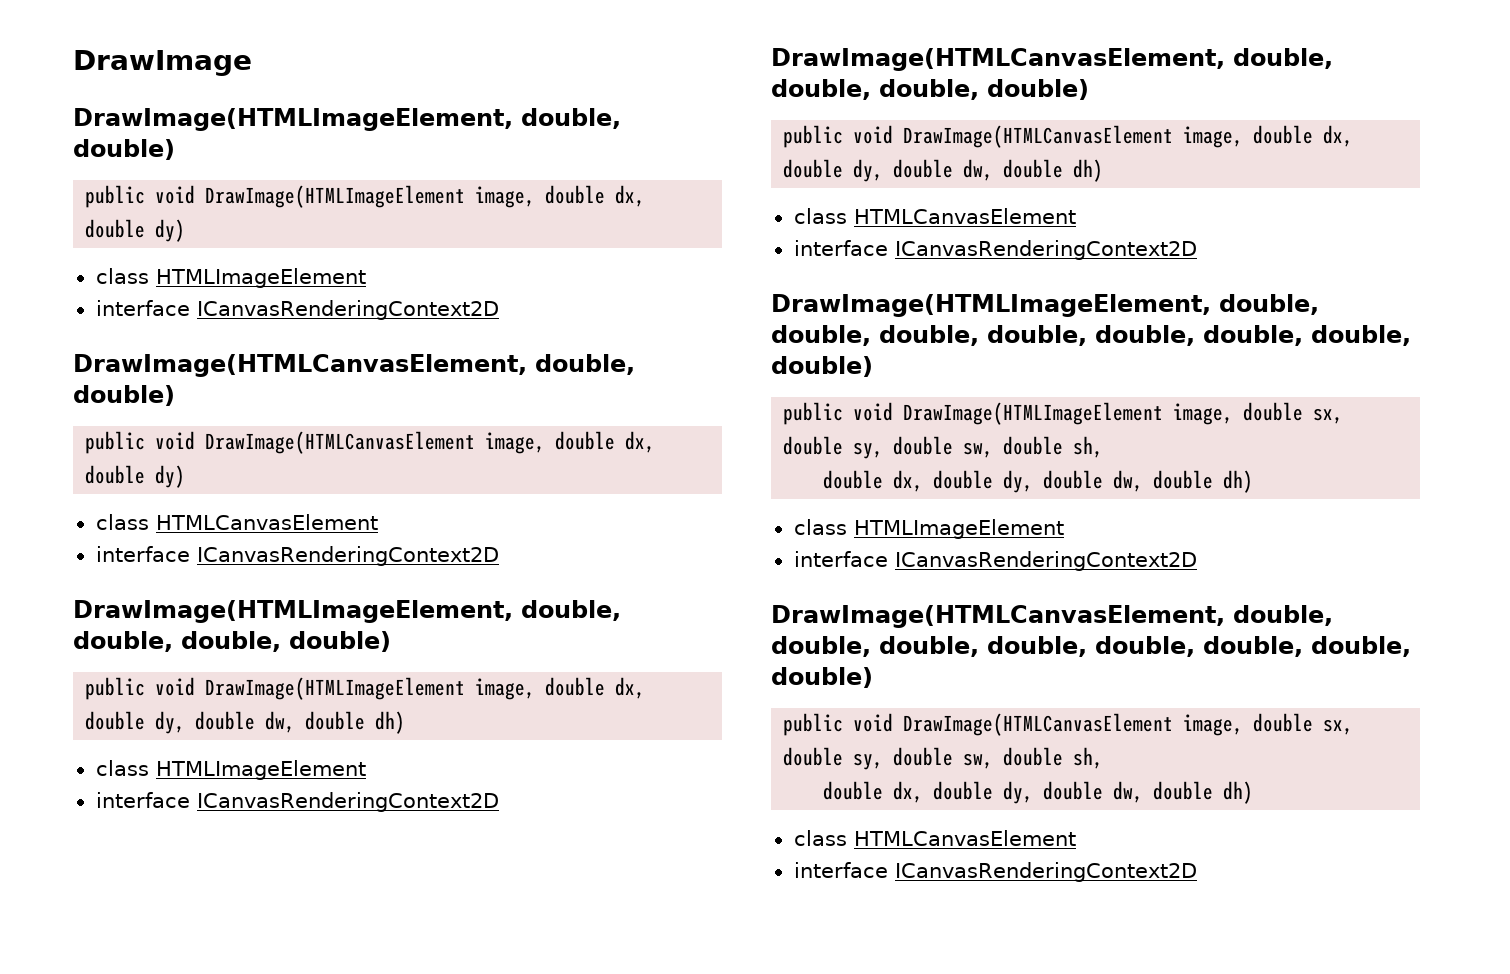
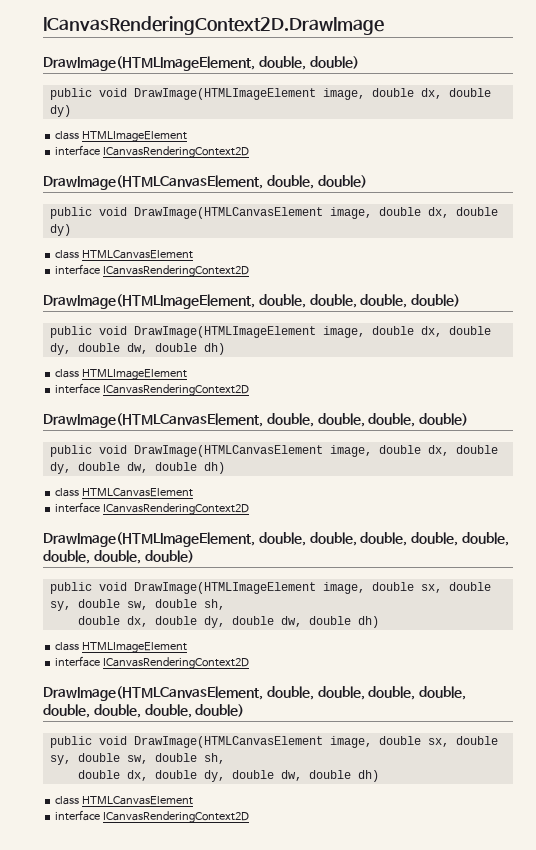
- DrawImage
+ ICanvasRenderingContext2D.DrawImage

